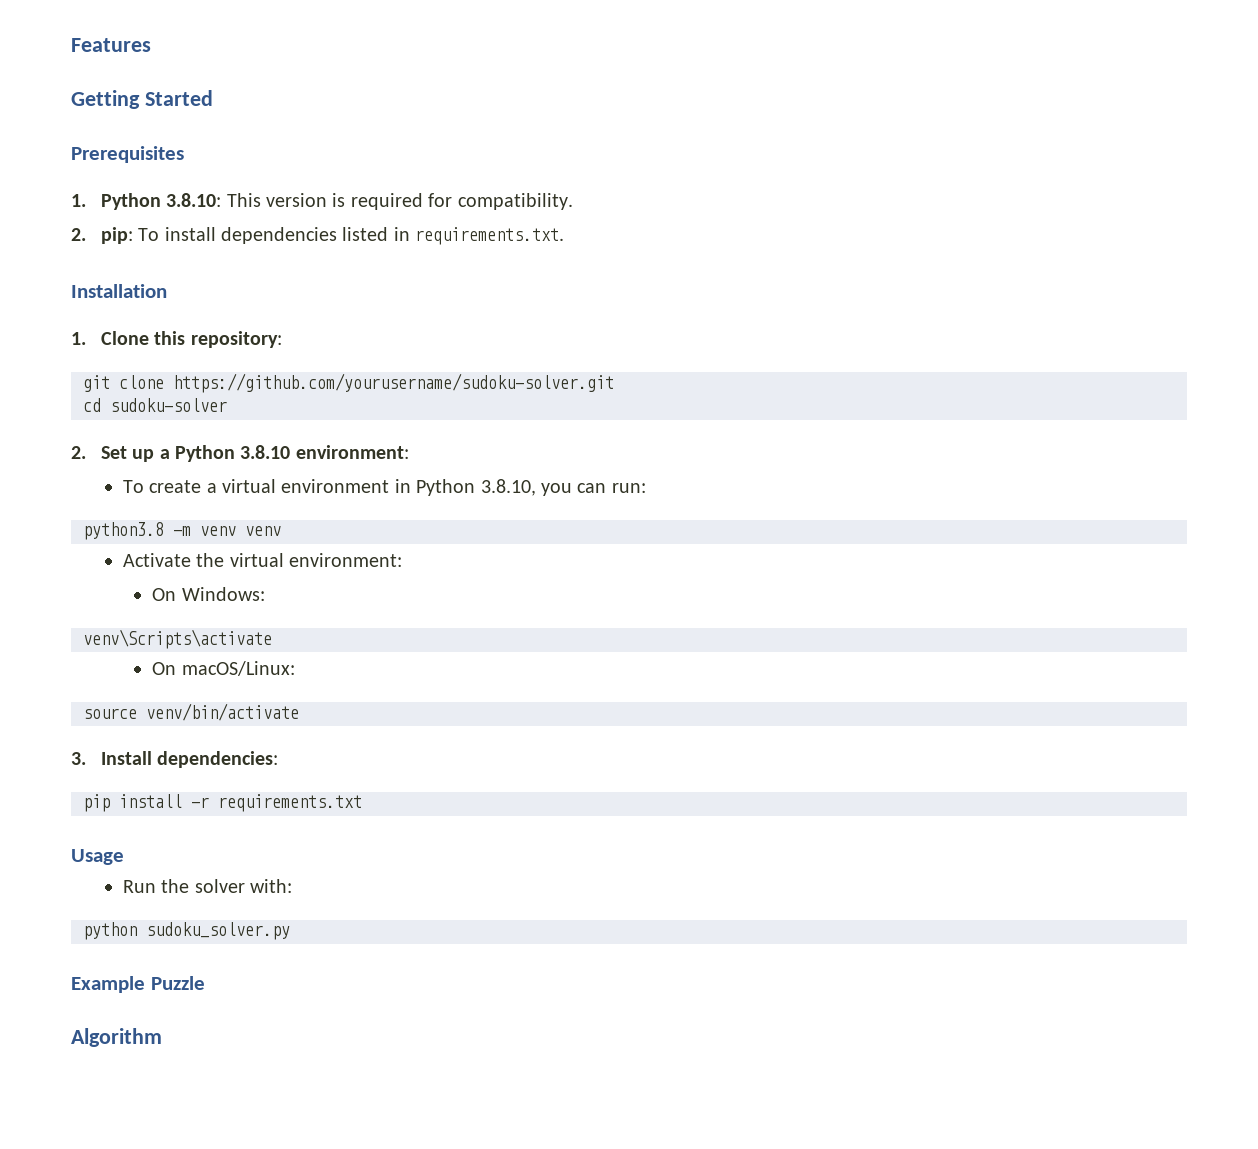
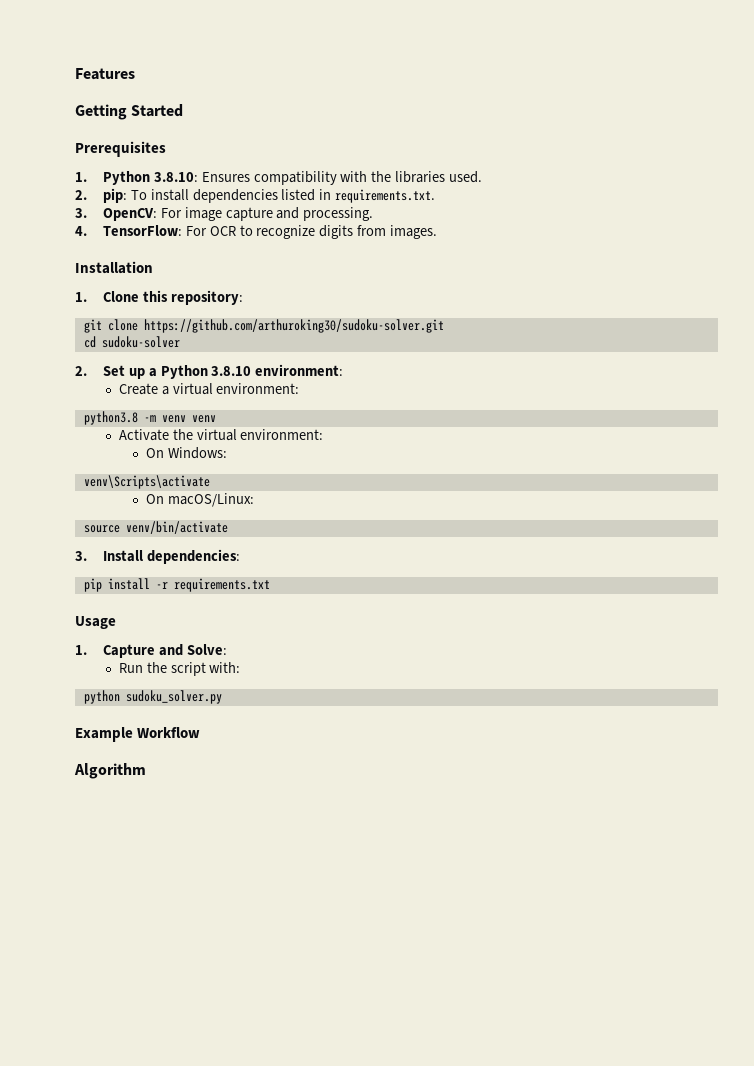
- 1. Python 3.8.10: This version is required for compatibility.
+ 1. Python 3.8.10: Ensures compatibility with the libraries used.
+ 3. OpenCV: For image capture and processing.
+ 4. TensorFlow: For OCR to recognize digits from images.
- git clone https://github.com/yourusername/sudoku-solver.git
+ git clone https://github.com/arthuroking30/sudoku-solver.git
- To create a virtual environment in Python 3.8.10, you can run:
+ Create a virtual environment:
+ 1. Capture and Solve:
- Run the solver with:
+ Run the script with:
- Example Puzzle
+ Example Workflow

